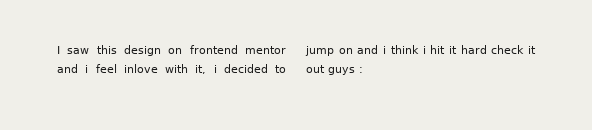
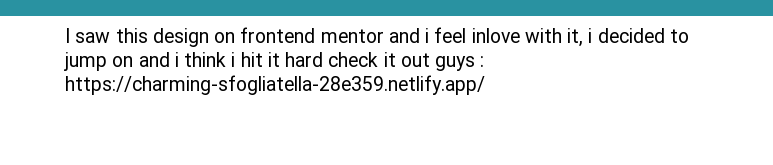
- I saw this design on frontend mentor and i feel inlove with it, i decided to jump on and i think i hit it hard check it out guys :
+ I saw this design on frontend mentor and i feel inlove with it, i decided to jump on and i think i hit it hard check it out guys : https://charming-sfogliatella-28e359.netlify.app/

